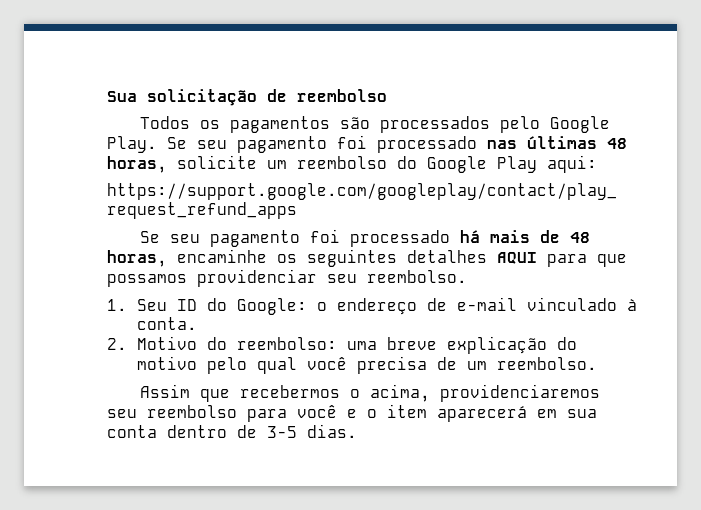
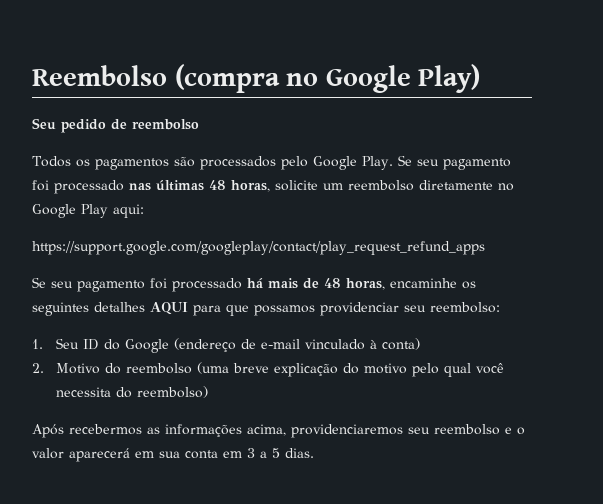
- Sua solicitação de reembolso
+ Reembolso (compra no Google Play)
+ Seu pedido de reembolso
- Se seu pagamento foi processado nas últimas 48 horas, solicite um reembolso do Google Play aqui:
+ Se seu pagamento foi processado nas últimas 48 horas, solicite um reembolso diretamente no Google Play aqui:
- Se seu pagamento foi processado há mais de 48 horas, encaminhe os seguintes detalhes AQUI para que possamos providenciar seu reembolso.
+ Se seu pagamento foi processado há mais de 48 horas, encaminhe os seguintes detalhes AQUI para que possamos providenciar seu reembolso:
- 1. Seu ID do Google: o endereço de e-mail vinculado à conta.
+ 1. Seu ID do Google (endereço de e-mail vinculado à conta)
- 2. Motivo do reembolso: uma breve explicação do motivo pelo qual você precisa de um reembolso.
- Assim que recebermos o acima, providenciaremos seu reembolso para você e o item aparecerá em sua conta dentro de 3-5 dias.
+ 2. Motivo do reembolso (uma breve explicação do motivo pelo qual você necessita do reembolso)
+ Após recebermos as informações acima, providenciaremos seu reembolso e o valor aparecerá em sua conta em 3 a 5 dias.

